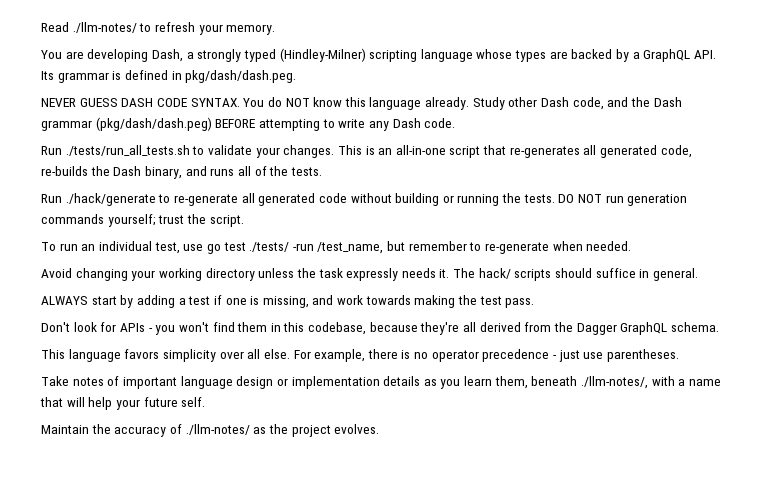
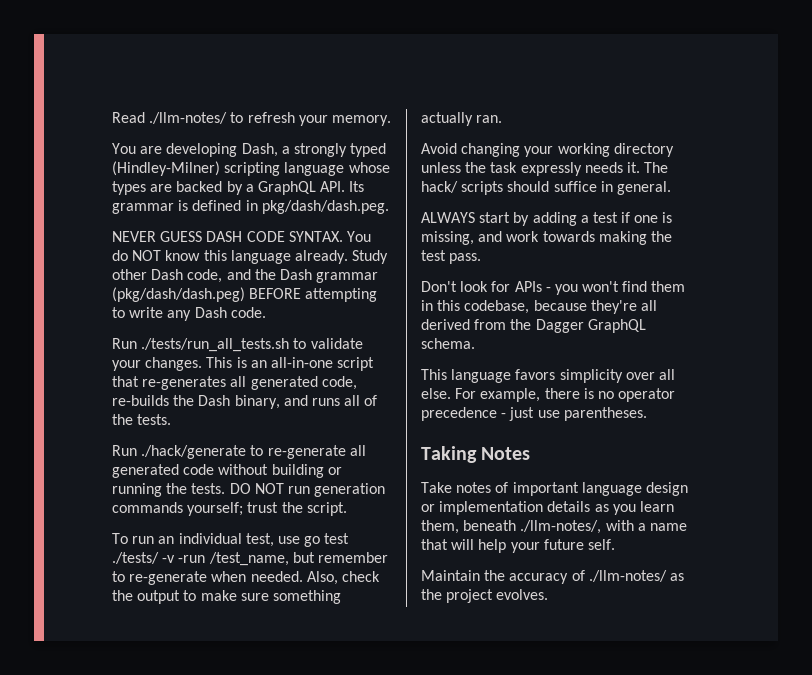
- To run an individual test, use go test ./tests/ -run /test_name, but remember to re-generate when needed.
+ To run an individual test, use go test ./tests/ -v -run /test_name, but remember to re-generate when needed. Also, check the output to make sure something actually ran.
+ Taking Notes

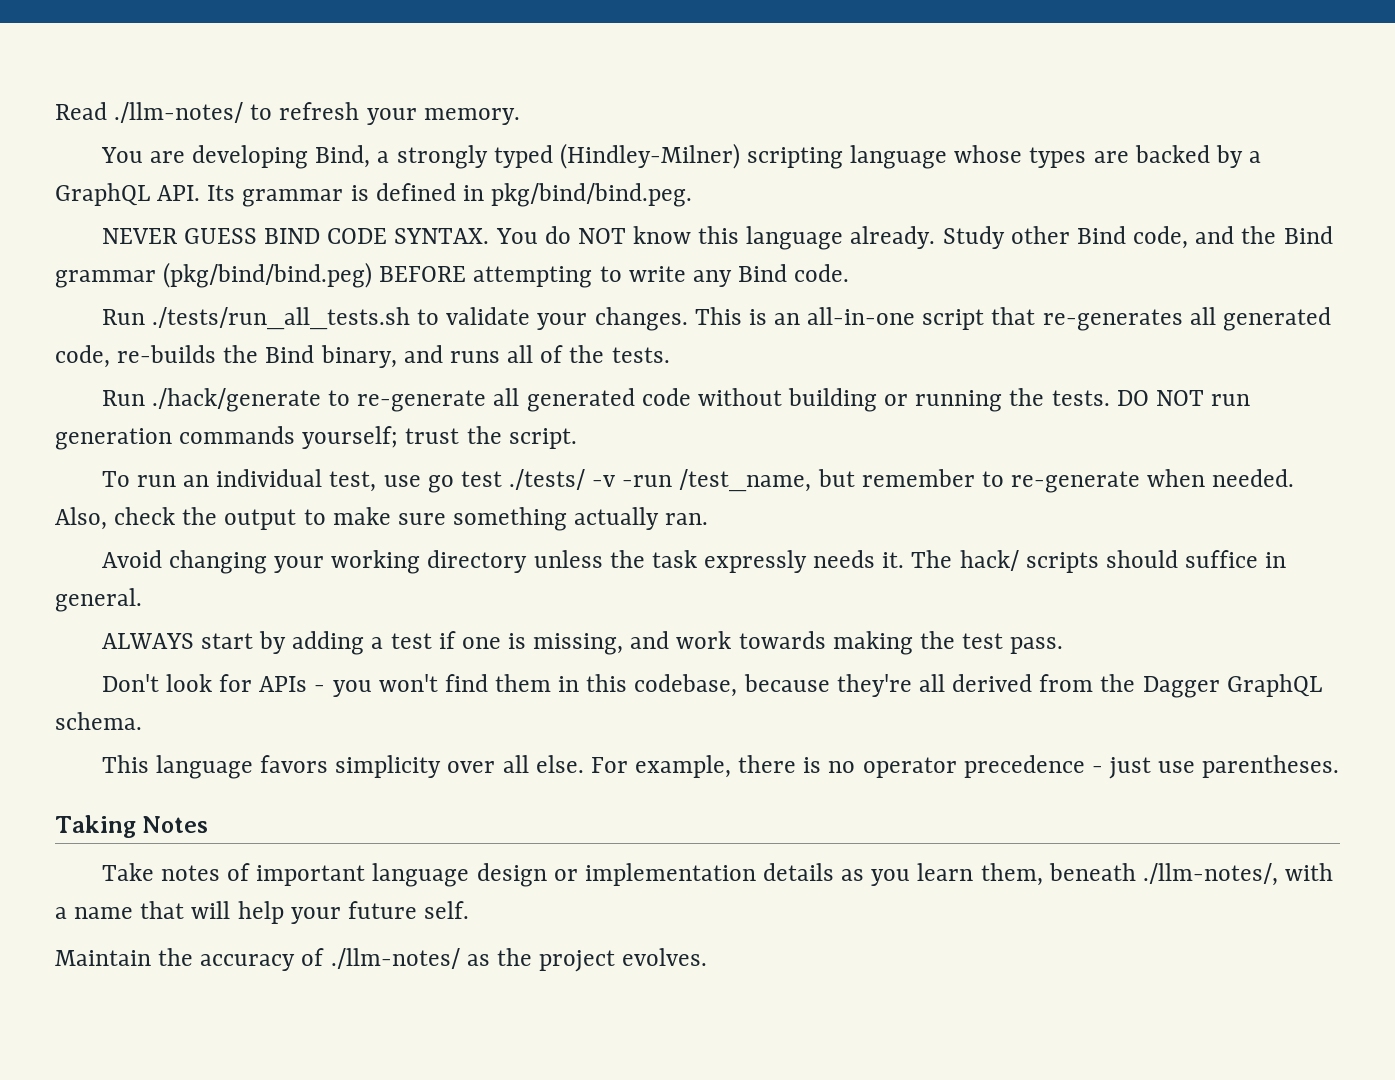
- You are developing Dash, a strongly typed (Hindley-Milner) scripting language whose types are backed by a GraphQL API. Its grammar is defined in pkg/dash/dash.peg.
+ You are developing Bind, a strongly typed (Hindley-Milner) scripting language whose types are backed by a GraphQL API. Its grammar is defined in pkg/bind/bind.peg.
- NEVER GUESS DASH CODE SYNTAX.
+ NEVER GUESS BIND CODE SYNTAX.
- Study other Dash code, and the Dash grammar (pkg/dash/dash.peg) BEFORE attempting to write any Dash code.
+ Study other Bind code, and the Bind grammar (pkg/bind/bind.peg) BEFORE attempting to write any Bind code.
- This is an all-in-one script that re-generates all generated code, re-builds the Dash binary, and runs all of the tests.
+ This is an all-in-one script that re-generates all generated code, re-builds the Bind binary, and runs all of the tests.

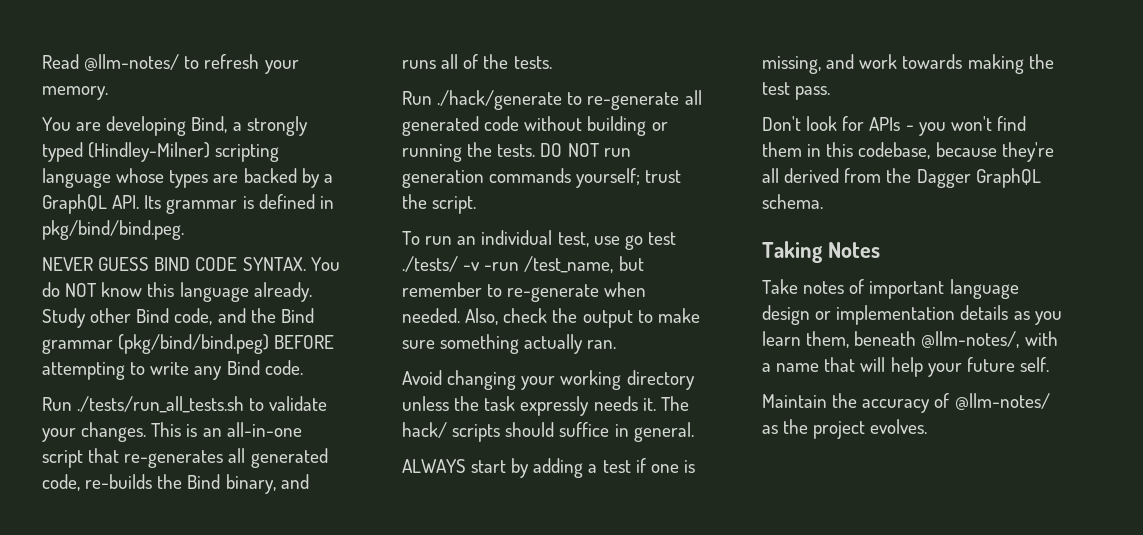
- Read ./llm-notes/ to refresh your memory.
+ Read @llm-notes/ to refresh your memory.
- This language favors simplicity over all else. For example, there is no operator precedence - just use parentheses.
- Take notes of important language design or implementation details as you learn them, beneath ./llm-notes/, with a name that will help your future self.
+ Take notes of important language design or implementation details as you learn them, beneath @llm-notes/, with a name that will help your future self.
- Maintain the accuracy of ./llm-notes/ as the project evolves.
+ Maintain the accuracy of @llm-notes/ as the project evolves.

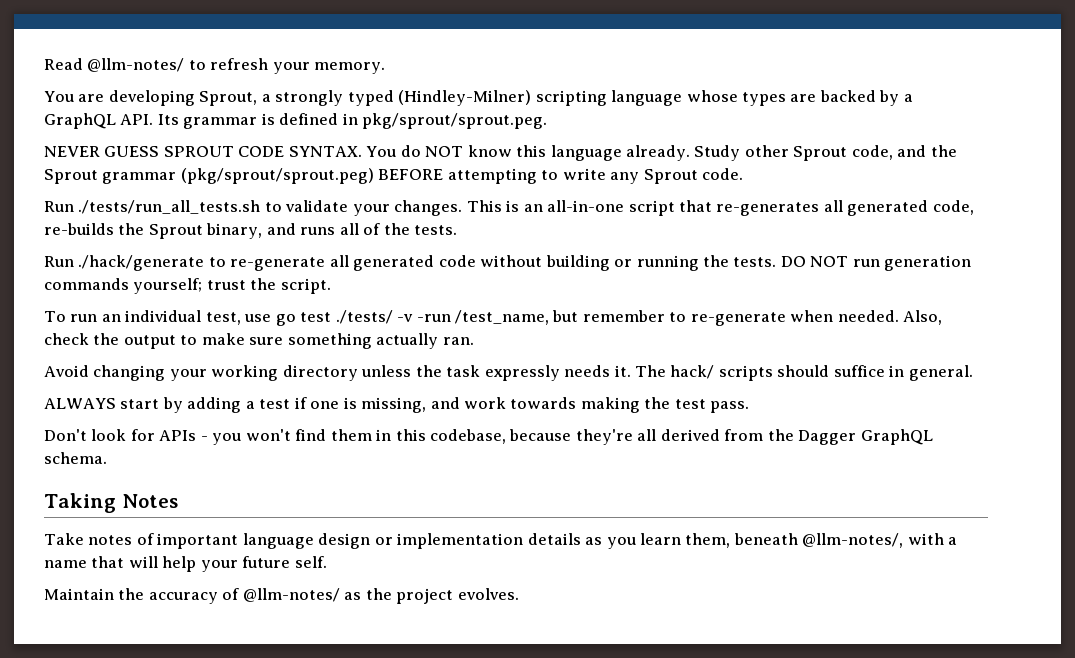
- You are developing Bind, a strongly typed (Hindley-Milner) scripting language whose types are backed by a GraphQL API. Its grammar is defined in pkg/bind/bind.peg.
+ You are developing Sprout, a strongly typed (Hindley-Milner) scripting language whose types are backed by a GraphQL API. Its grammar is defined in pkg/sprout/sprout.peg.
- NEVER GUESS BIND CODE SYNTAX.
+ NEVER GUESS SPROUT CODE SYNTAX.
- Study other Bind code, and the Bind grammar (pkg/bind/bind.peg) BEFORE attempting to write any Bind code.
+ Study other Sprout code, and the Sprout grammar (pkg/sprout/sprout.peg) BEFORE attempting to write any Sprout code.
- This is an all-in-one script that re-generates all generated code, re-builds the Bind binary, and runs all of the tests.
+ This is an all-in-one script that re-generates all generated code, re-builds the Sprout binary, and runs all of the tests.

